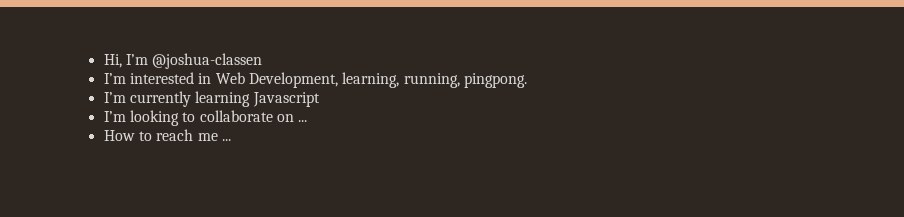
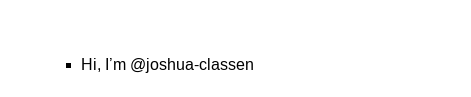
- I’m interested in Web Development, learning, running, pingpong.
- I’m currently learning Javascript
- I’m looking to collaborate on ...
- How to reach me ...

